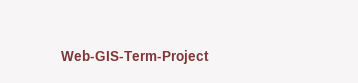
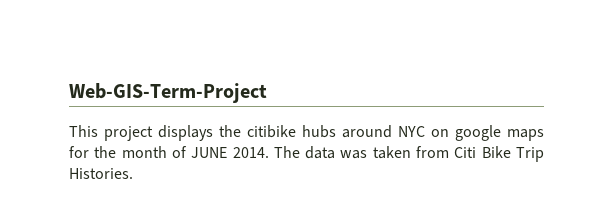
+ This project displays the citibike hubs around NYC on google maps for the month of JUNE 2014. The data was taken from Citi Bike Trip Histories.

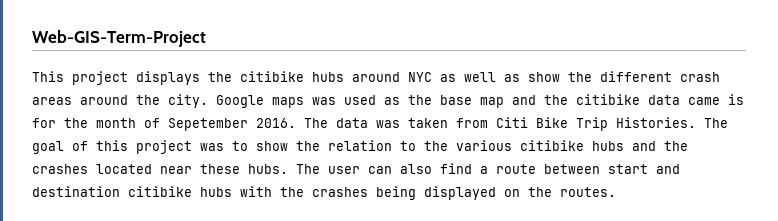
- This project displays the citibike hubs around NYC on google maps for the month of JUNE 2014.
+ This project displays the citibike hubs around NYC as well as show the different crash areas around the city. Google maps was used as the base map and the citibike data came is for the month of Sepetember 2016.
+ The goal of this project was to show the relation to the various citibike hubs and the crashes located near these hubs. The user can also find a route between start and destination citibike hubs with the crashes being displayed on the routes.

